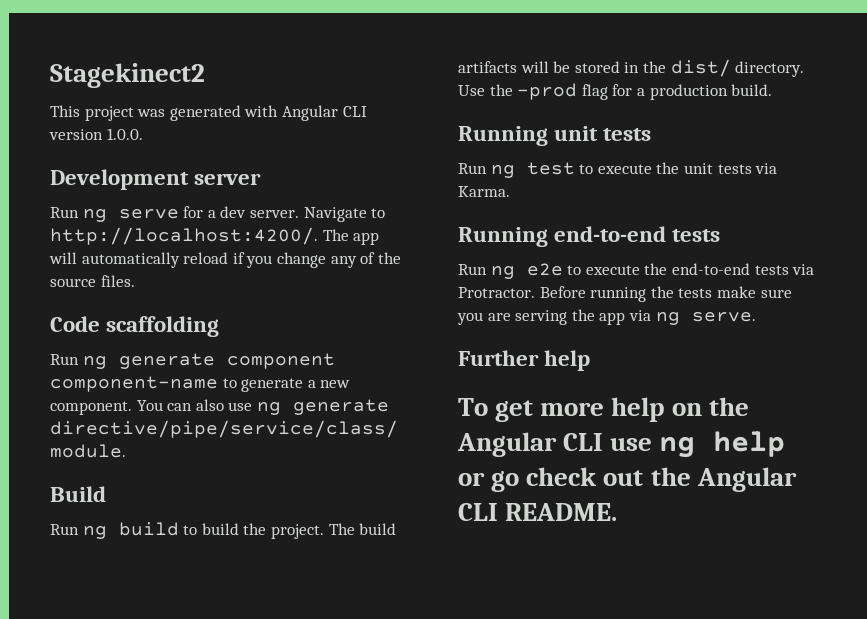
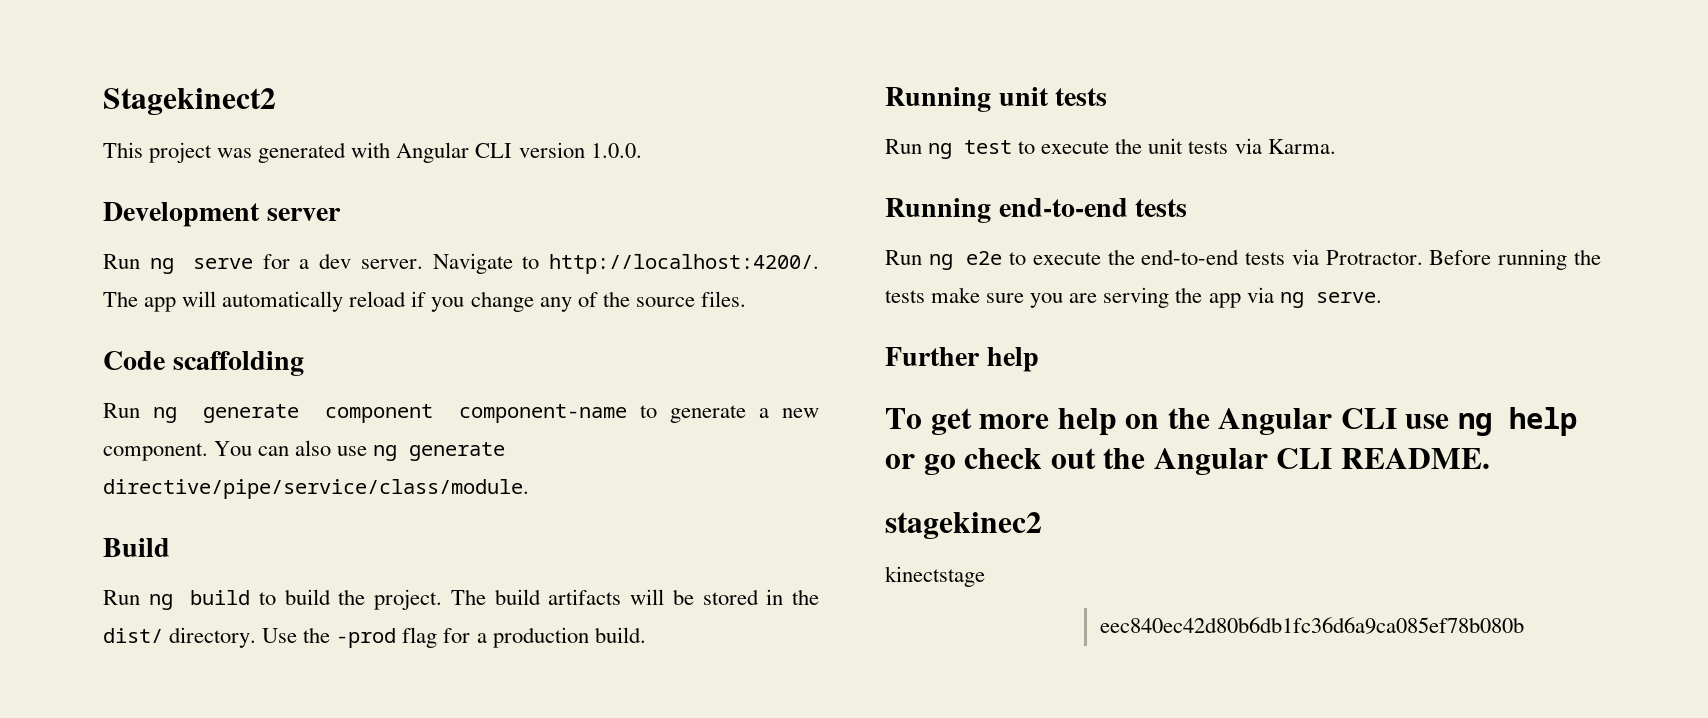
+ stagekinec2
+ kinectstage
+ eec840ec42d80b6db1fc36d6a9ca085ef78b080b

